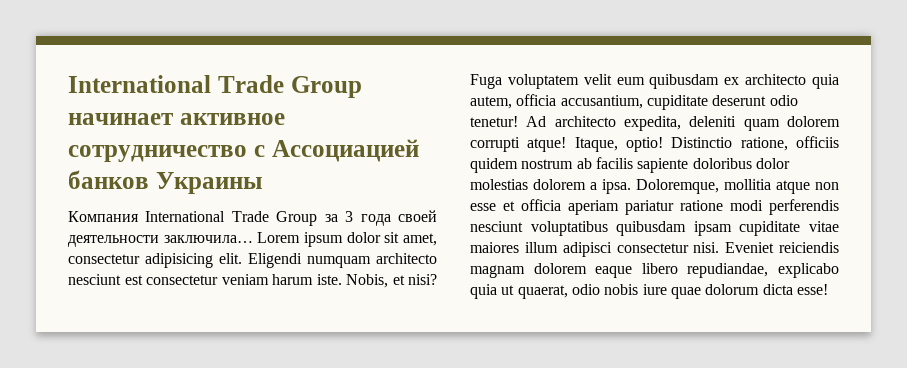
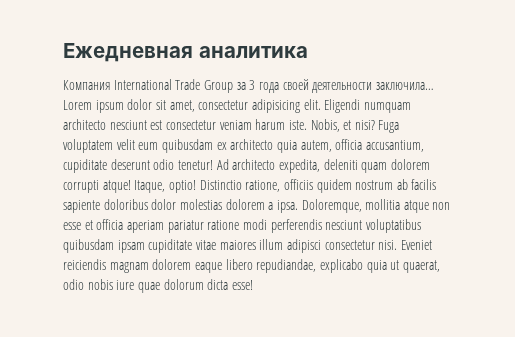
- International Trade Group начинает активное сотрудничество с Ассоциацией банков Украины
+ Ежедневная аналитика

